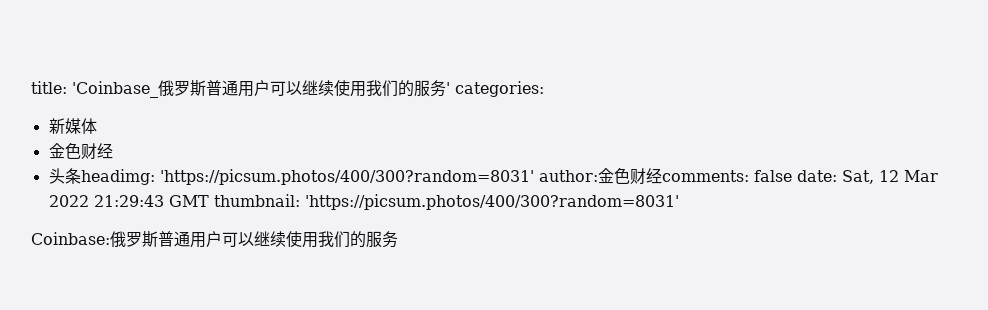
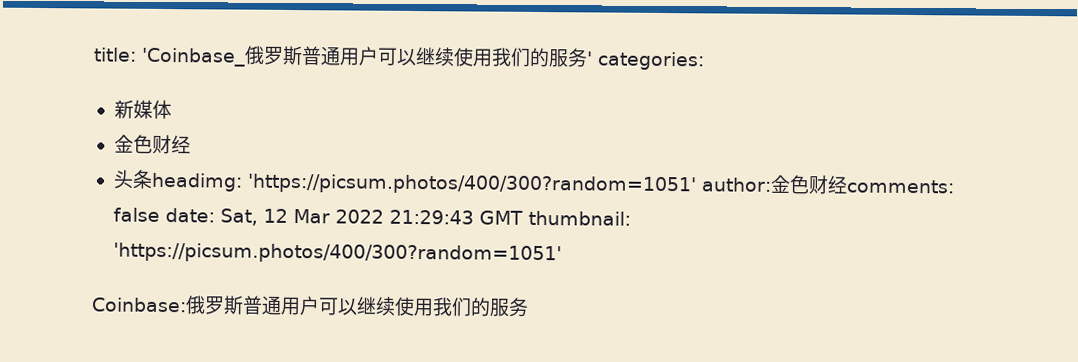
- 头条headimg: 'https://picsum.photos/400/300?random=8031' author:金色财经comments: false date: Sat, 12 Mar 2022 21:29:43 GMT thumbnail: 'https://picsum.photos/400/300?random=8031'
+ 头条headimg: 'https://picsum.photos/400/300?random=1051' author:金色财经comments: false date: Sat, 12 Mar 2022 21:29:43 GMT thumbnail: 'https://picsum.photos/400/300?random=1051'

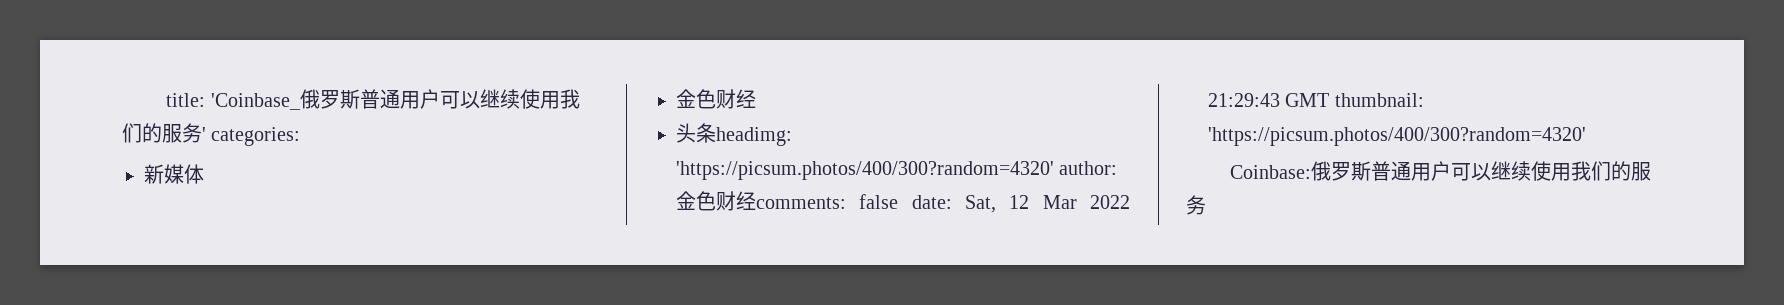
- 头条headimg: 'https://picsum.photos/400/300?random=1051' author:金色财经comments: false date: Sat, 12 Mar 2022 21:29:43 GMT thumbnail: 'https://picsum.photos/400/300?random=1051'
+ 头条headimg: 'https://picsum.photos/400/300?random=4320' author:金色财经comments: false date: Sat, 12 Mar 2022 21:29:43 GMT thumbnail: 'https://picsum.photos/400/300?random=4320'

